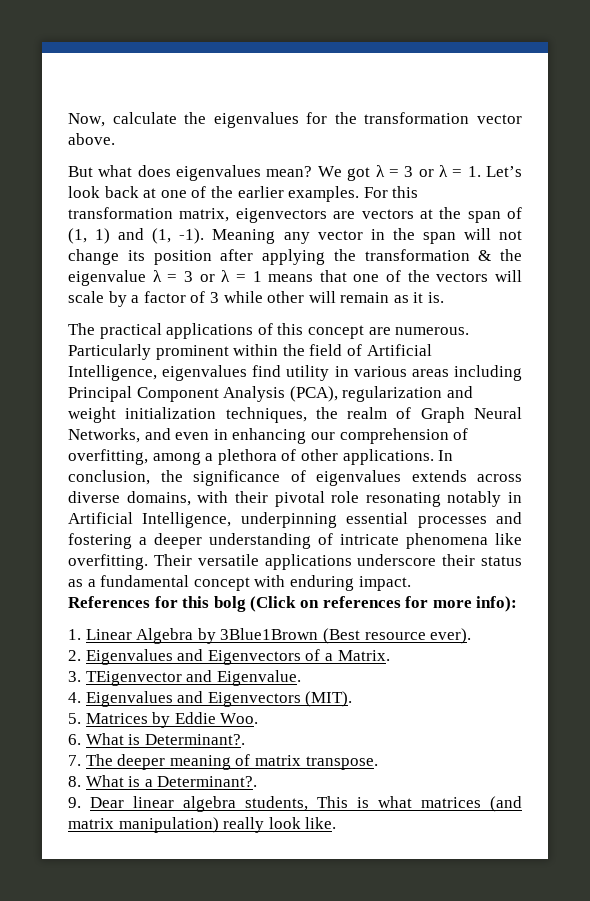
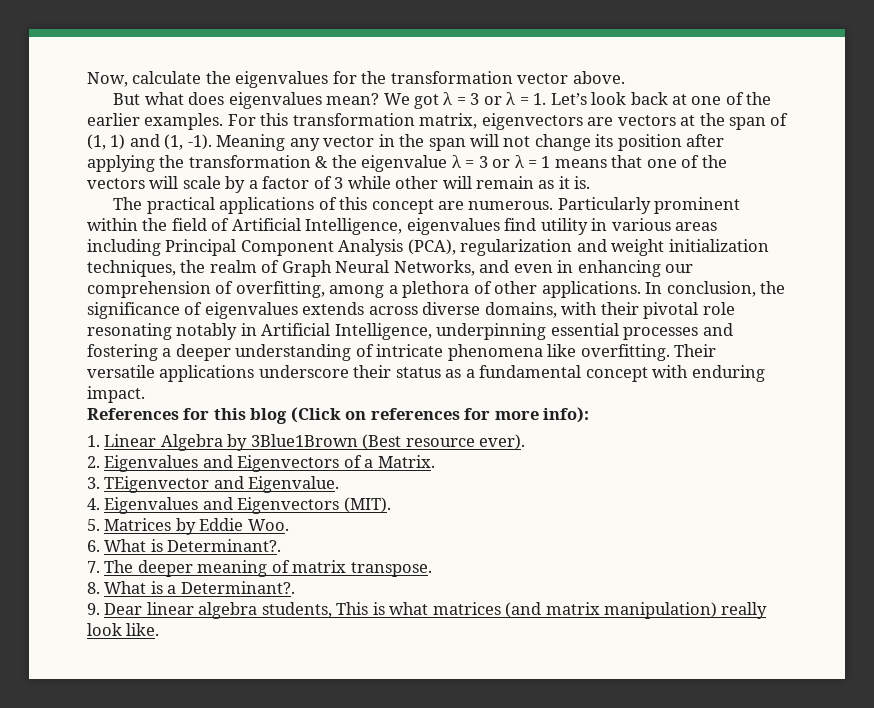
- References for this bolg (Click on references for more info):
+ References for this blog (Click on references for more info):

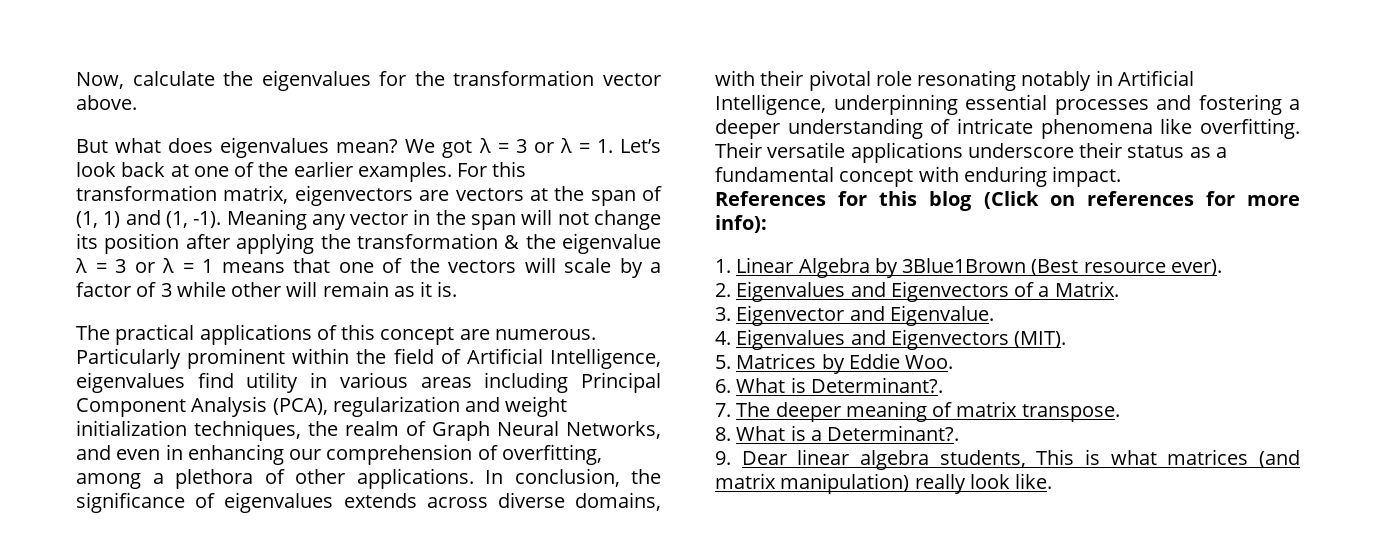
- 3. TEigenvector and Eigenvalue.
+ 3. Eigenvector and Eigenvalue.

